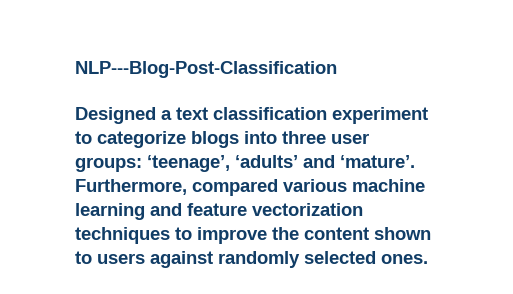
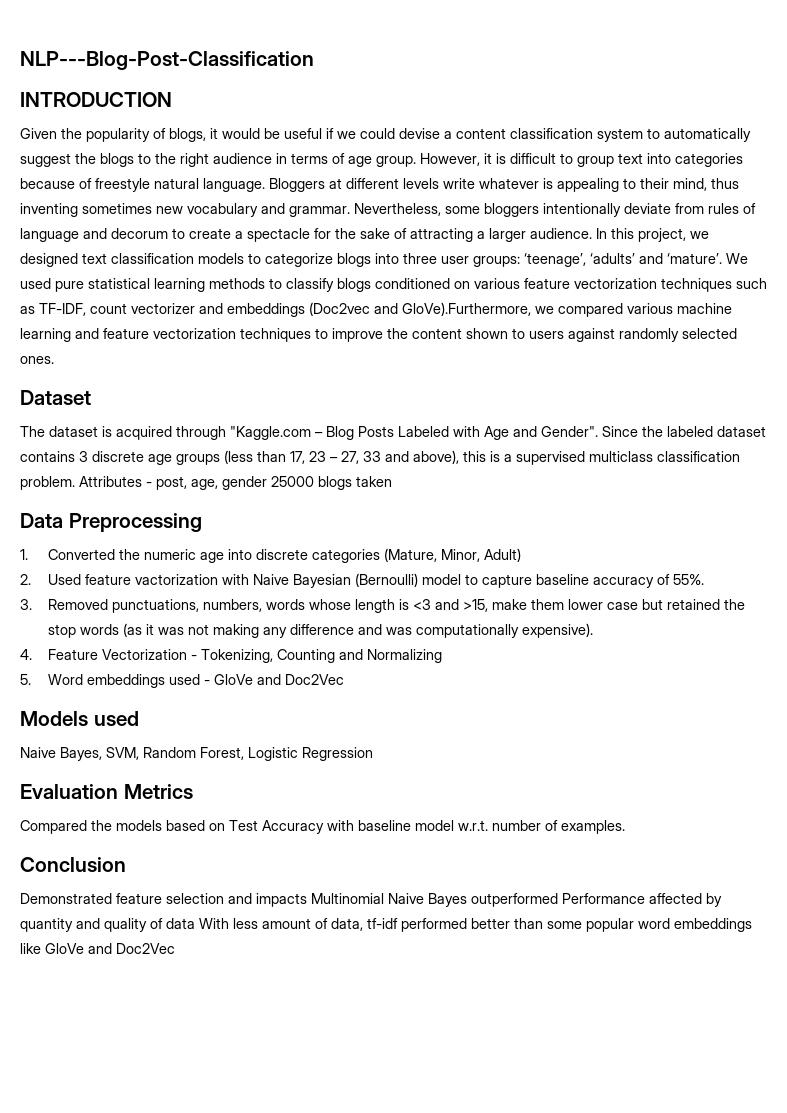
- Designed a text classification experiment to categorize blogs into three user groups: ‘teenage’, ‘adults’ and ‘mature’.
+ INTRODUCTION
+ Given the popularity of blogs, it would be useful if we could devise a content classification system to automatically suggest the blogs to the right audience in terms of age group. However, it is difficult to group text into categories because of freestyle natural language. Bloggers at different levels write whatever is appealing to their mind, thus inventing sometimes new vocabulary and grammar. Nevertheless, some bloggers intentionally deviate from rules of language and decorum to create a spectacle for the sake of attracting a larger audience. In this project, we designed text classification models to categorize blogs into three user groups: ‘teenage’, ‘adults’ and ‘mature’.
- Furthermore, compared various machine learning and feature vectorization techniques to improve the content shown to users against randomly selected ones.
+ We used pure statistical learning methods to classify blogs conditioned on various feature vectorization techniques such as TF-IDF, count vectorizer and embeddings (Doc2vec and GloVe).Furthermore, we compared various machine learning and feature vectorization techniques to improve the content shown to users against randomly selected ones.
+ Dataset
+ The dataset is acquired through "Kaggle.com – Blog Posts Labeled with Age and Gender". Since the labeled dataset contains 3 discrete age groups (less than 17, 23 – 27, 33 and above), this is a supervised multiclass classification problem. Attributes - post, age, gender 25000 blogs taken
+ Data Preprocessing
+ 1. Converted the numeric age into discrete categories (Mature, Minor, Adult)
+ 2. Used feature vactorization with Naive Bayesian (Bernoulli) model to capture baseline accuracy of 55%.
+ 3. Removed punctuations, numbers, words whose length is <3 and >15, make them lower case but retained the stop words (as it was not making any difference and was computationally expensive).
+ 4. Feature Vectorization - Tokenizing, Counting and Normalizing
+ 5. Word embeddings used - GloVe and Doc2Vec
+ Models used
+ Naive Bayes, SVM, Random Forest, Logistic Regression
+ Evaluation Metrics
+ Compared the models based on Test Accuracy with baseline model w.r.t. number of examples.
+ Conclusion
+ Demonstrated feature selection and impacts Multinomial Naive Bayes outperformed Performance affected by quantity and quality of data With less amount of data, tf-idf performed better than some popular word embeddings like GloVe and Doc2Vec

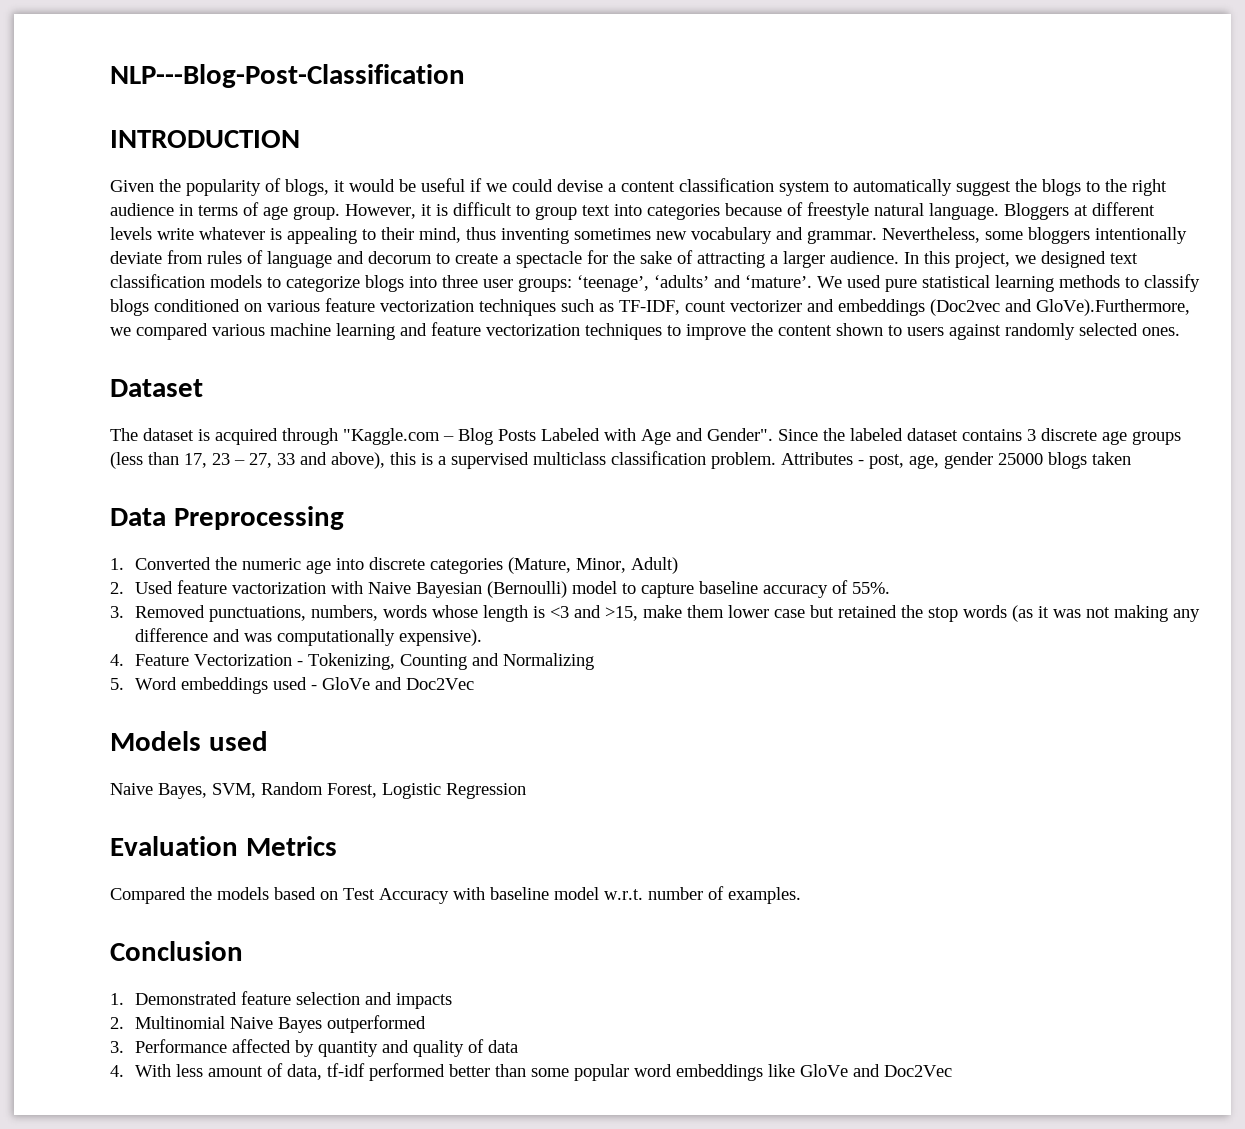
- Demonstrated feature selection and impacts Multinomial Naive Bayes outperformed Performance affected by quantity and quality of data With less amount of data, tf-idf performed better than some popular word embeddings like GloVe and Doc2Vec
+ 1. Demonstrated feature selection and impacts
+ 2. Multinomial Naive Bayes outperformed
+ 3. Performance affected by quantity and quality of data
+ 4. With less amount of data, tf-idf performed better than some popular word embeddings like GloVe and Doc2Vec

